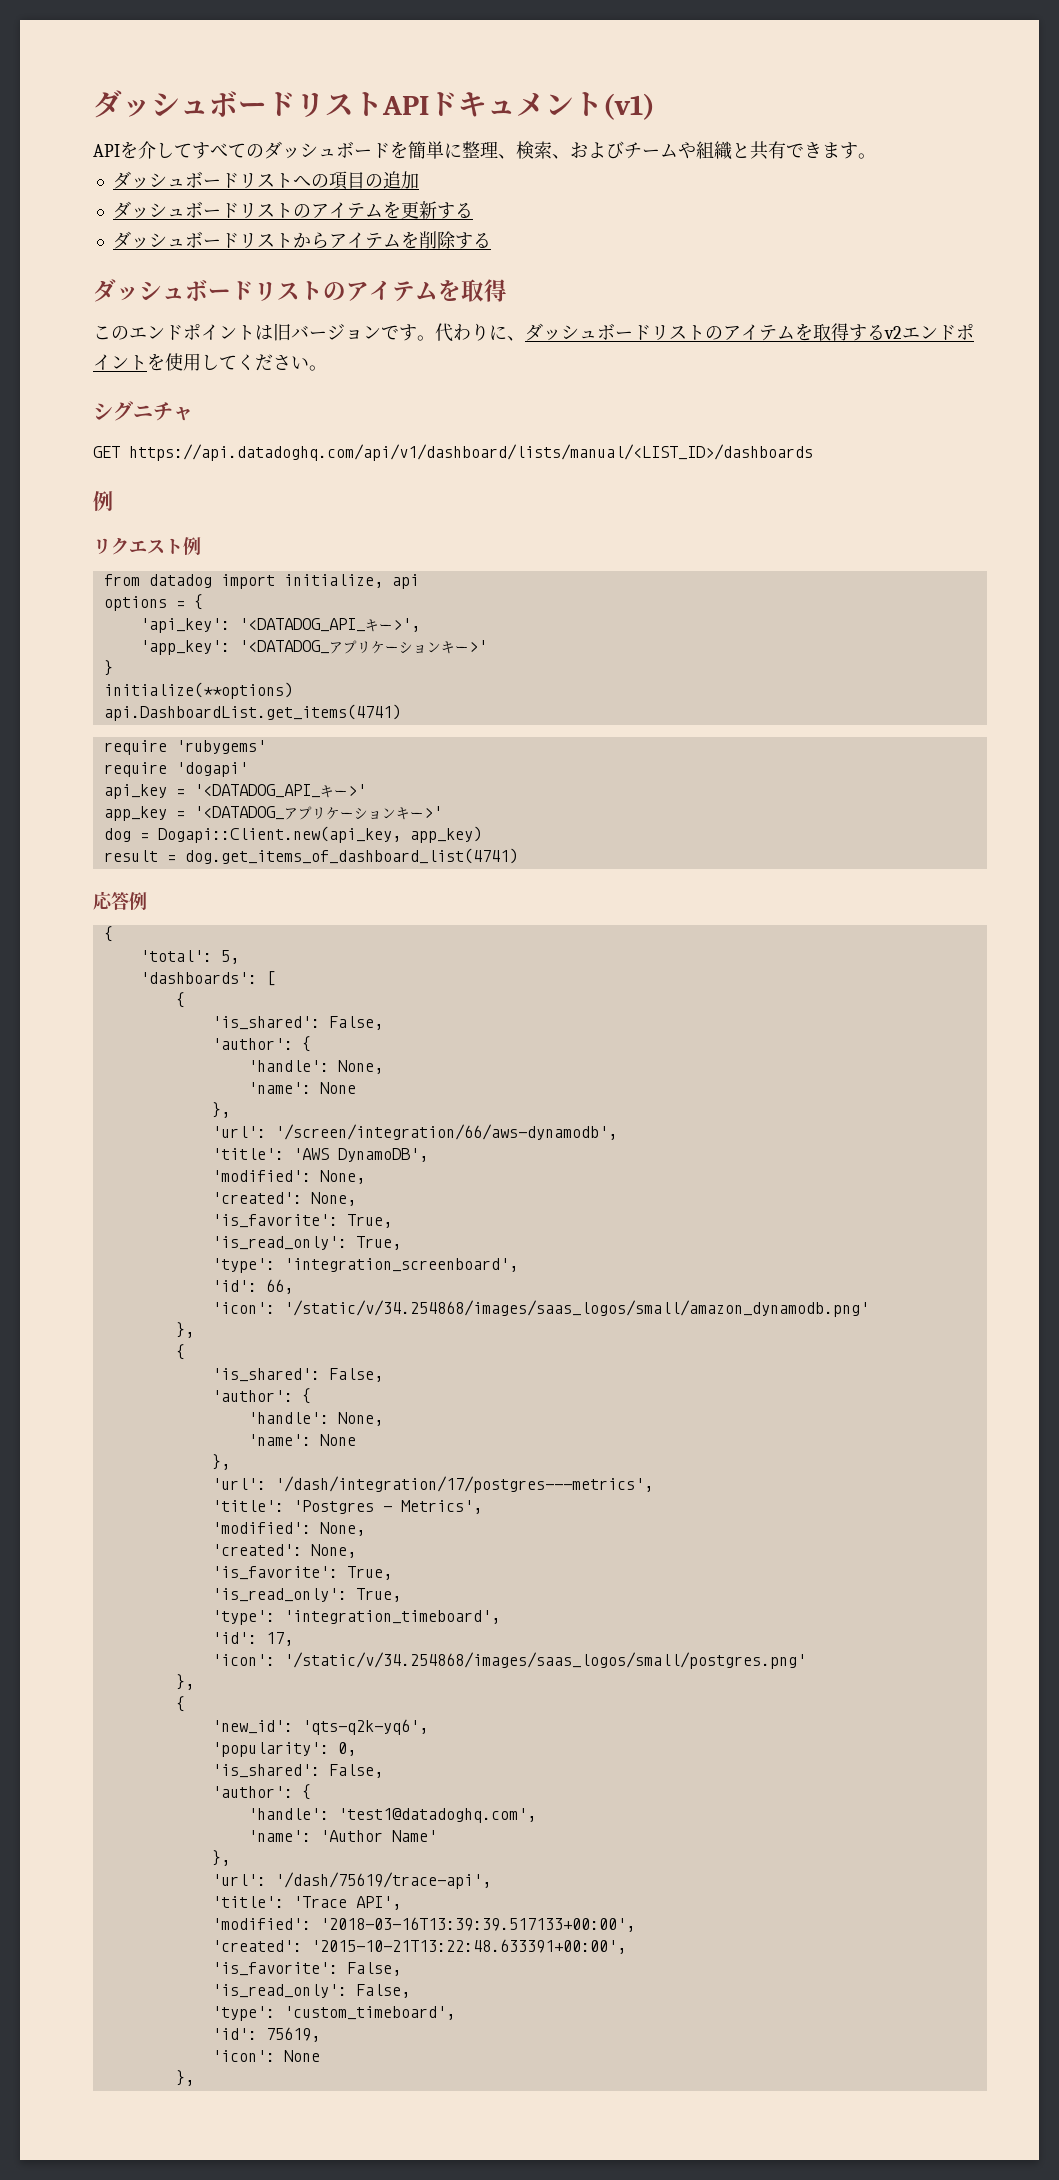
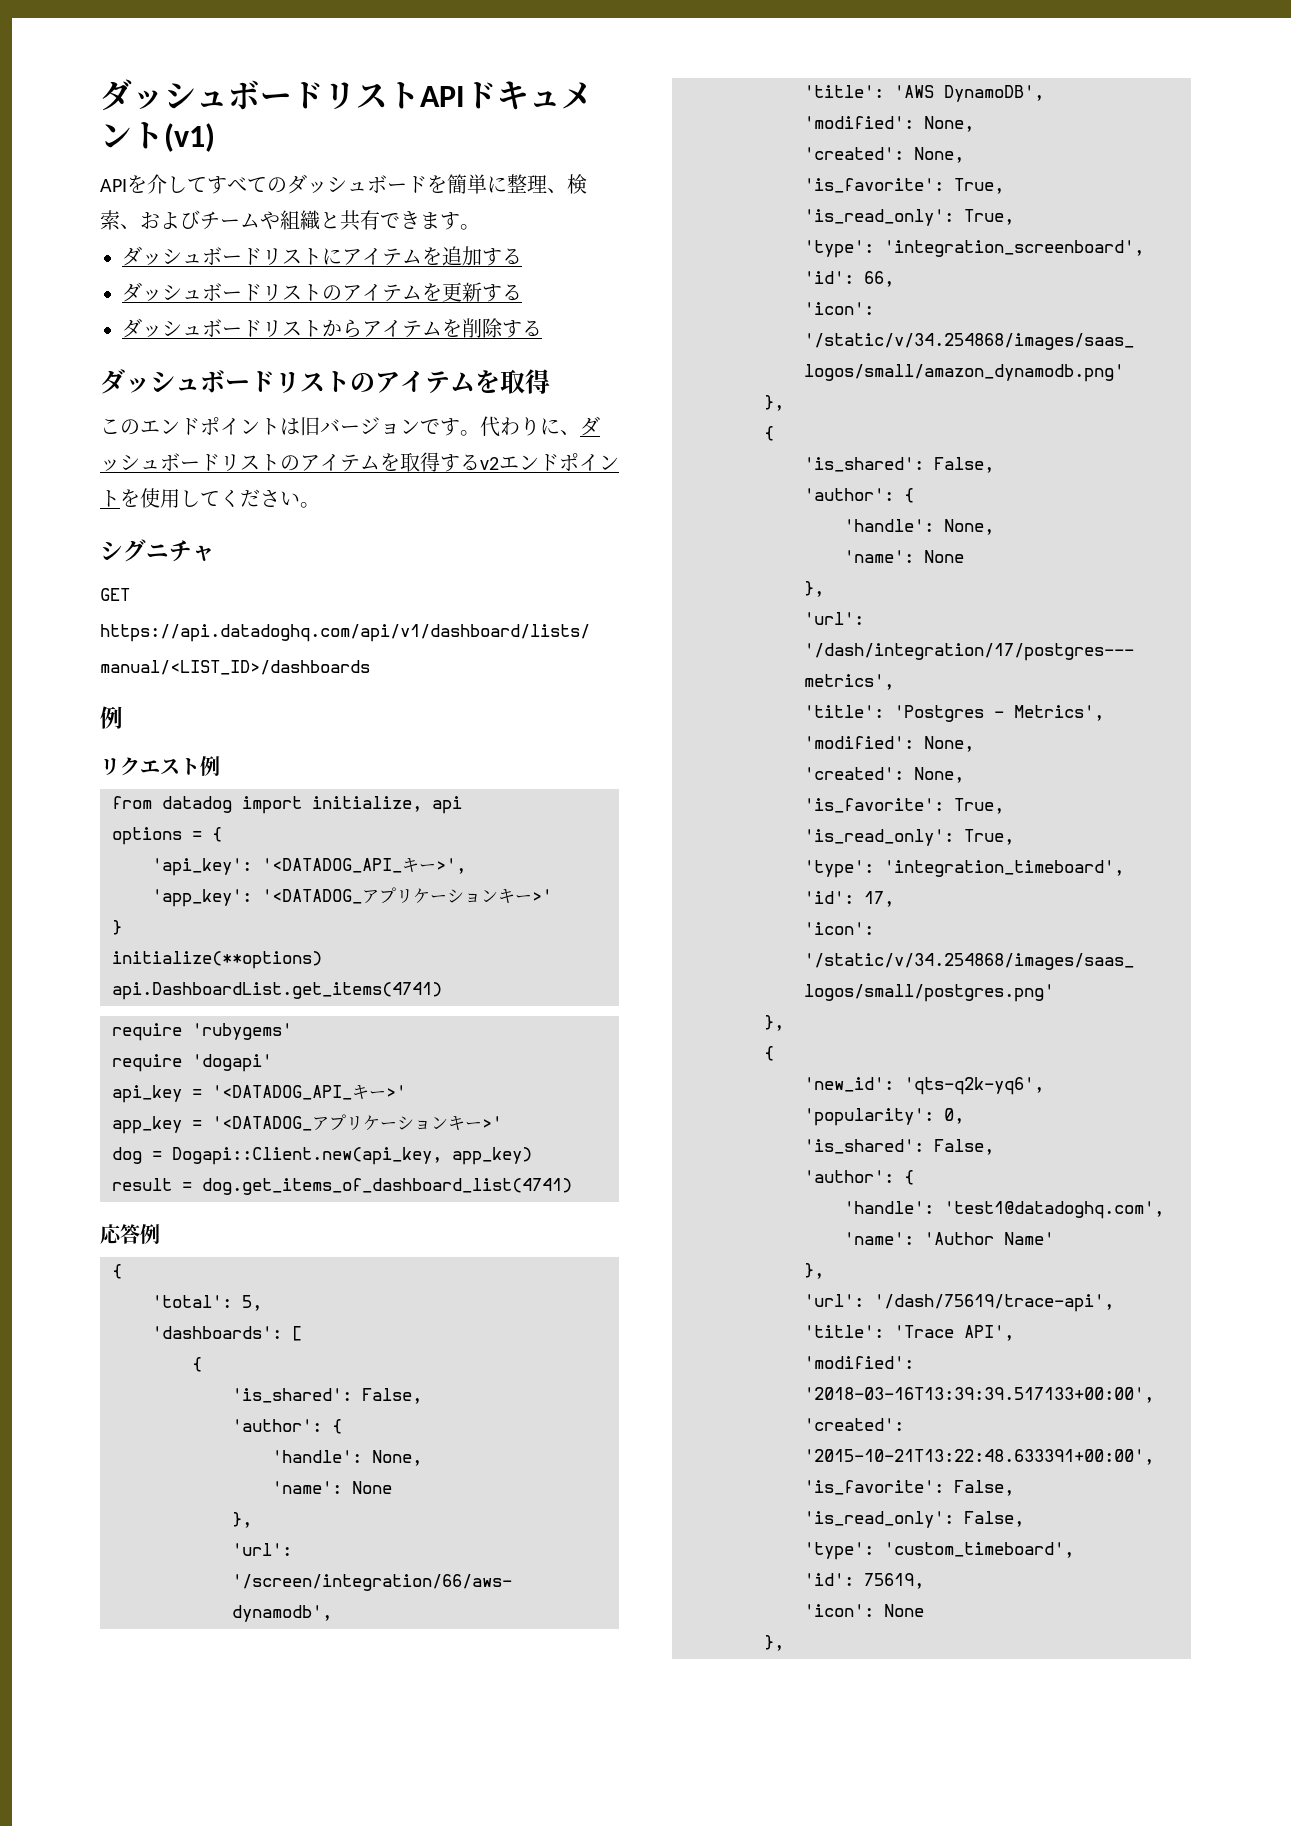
- ダッシュボードリストへの項目の追加
+ ダッシュボードリストにアイテムを追加する

